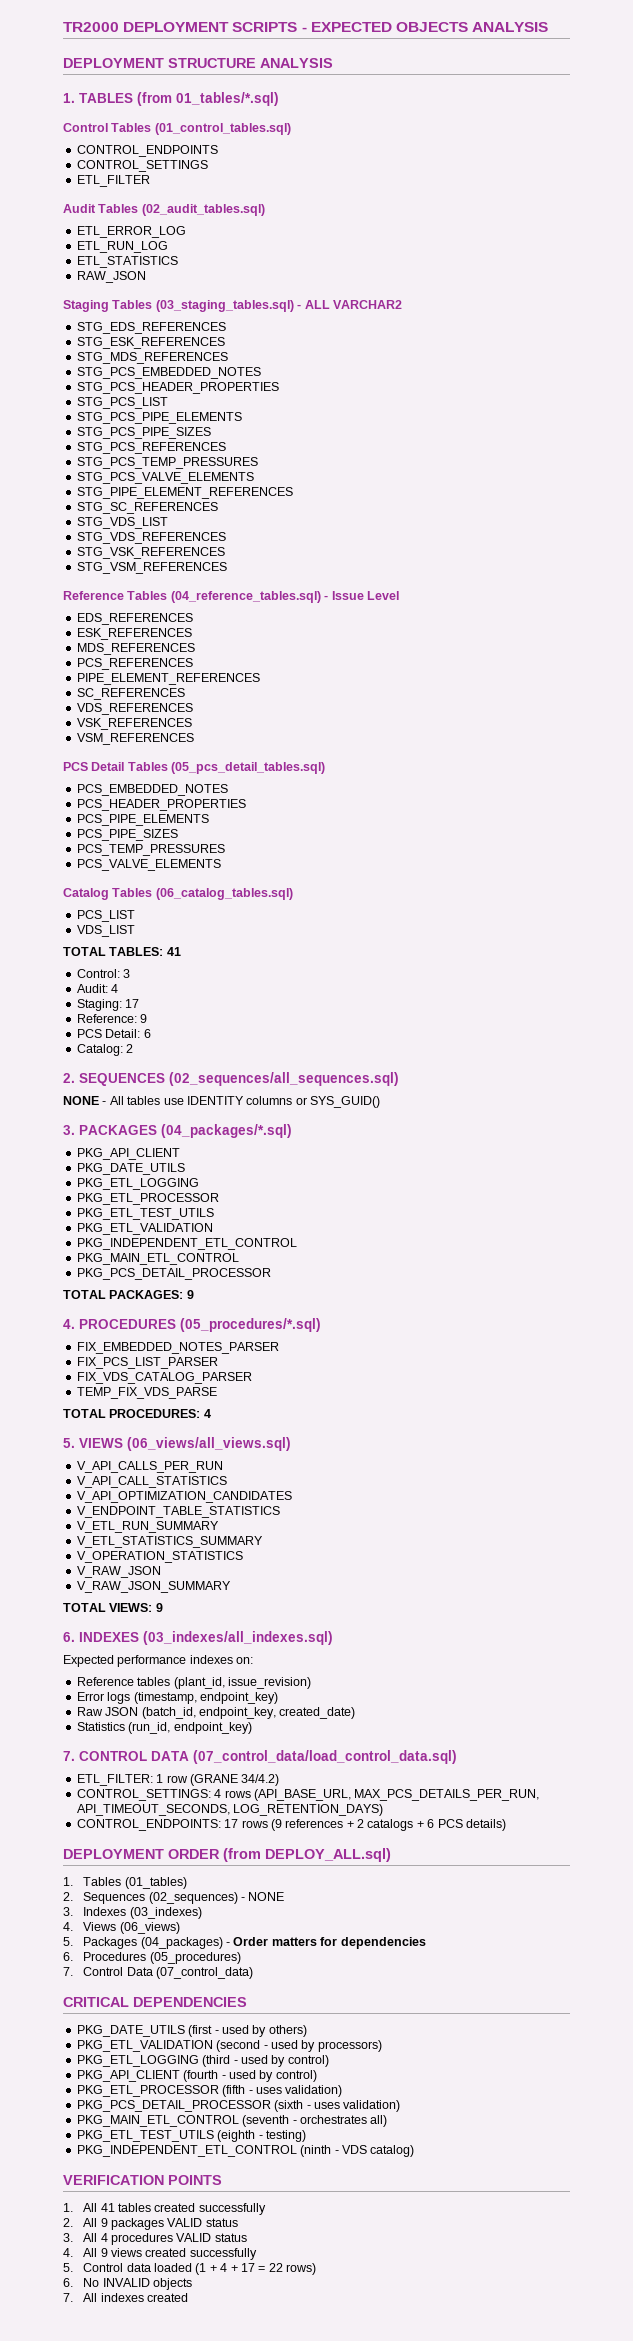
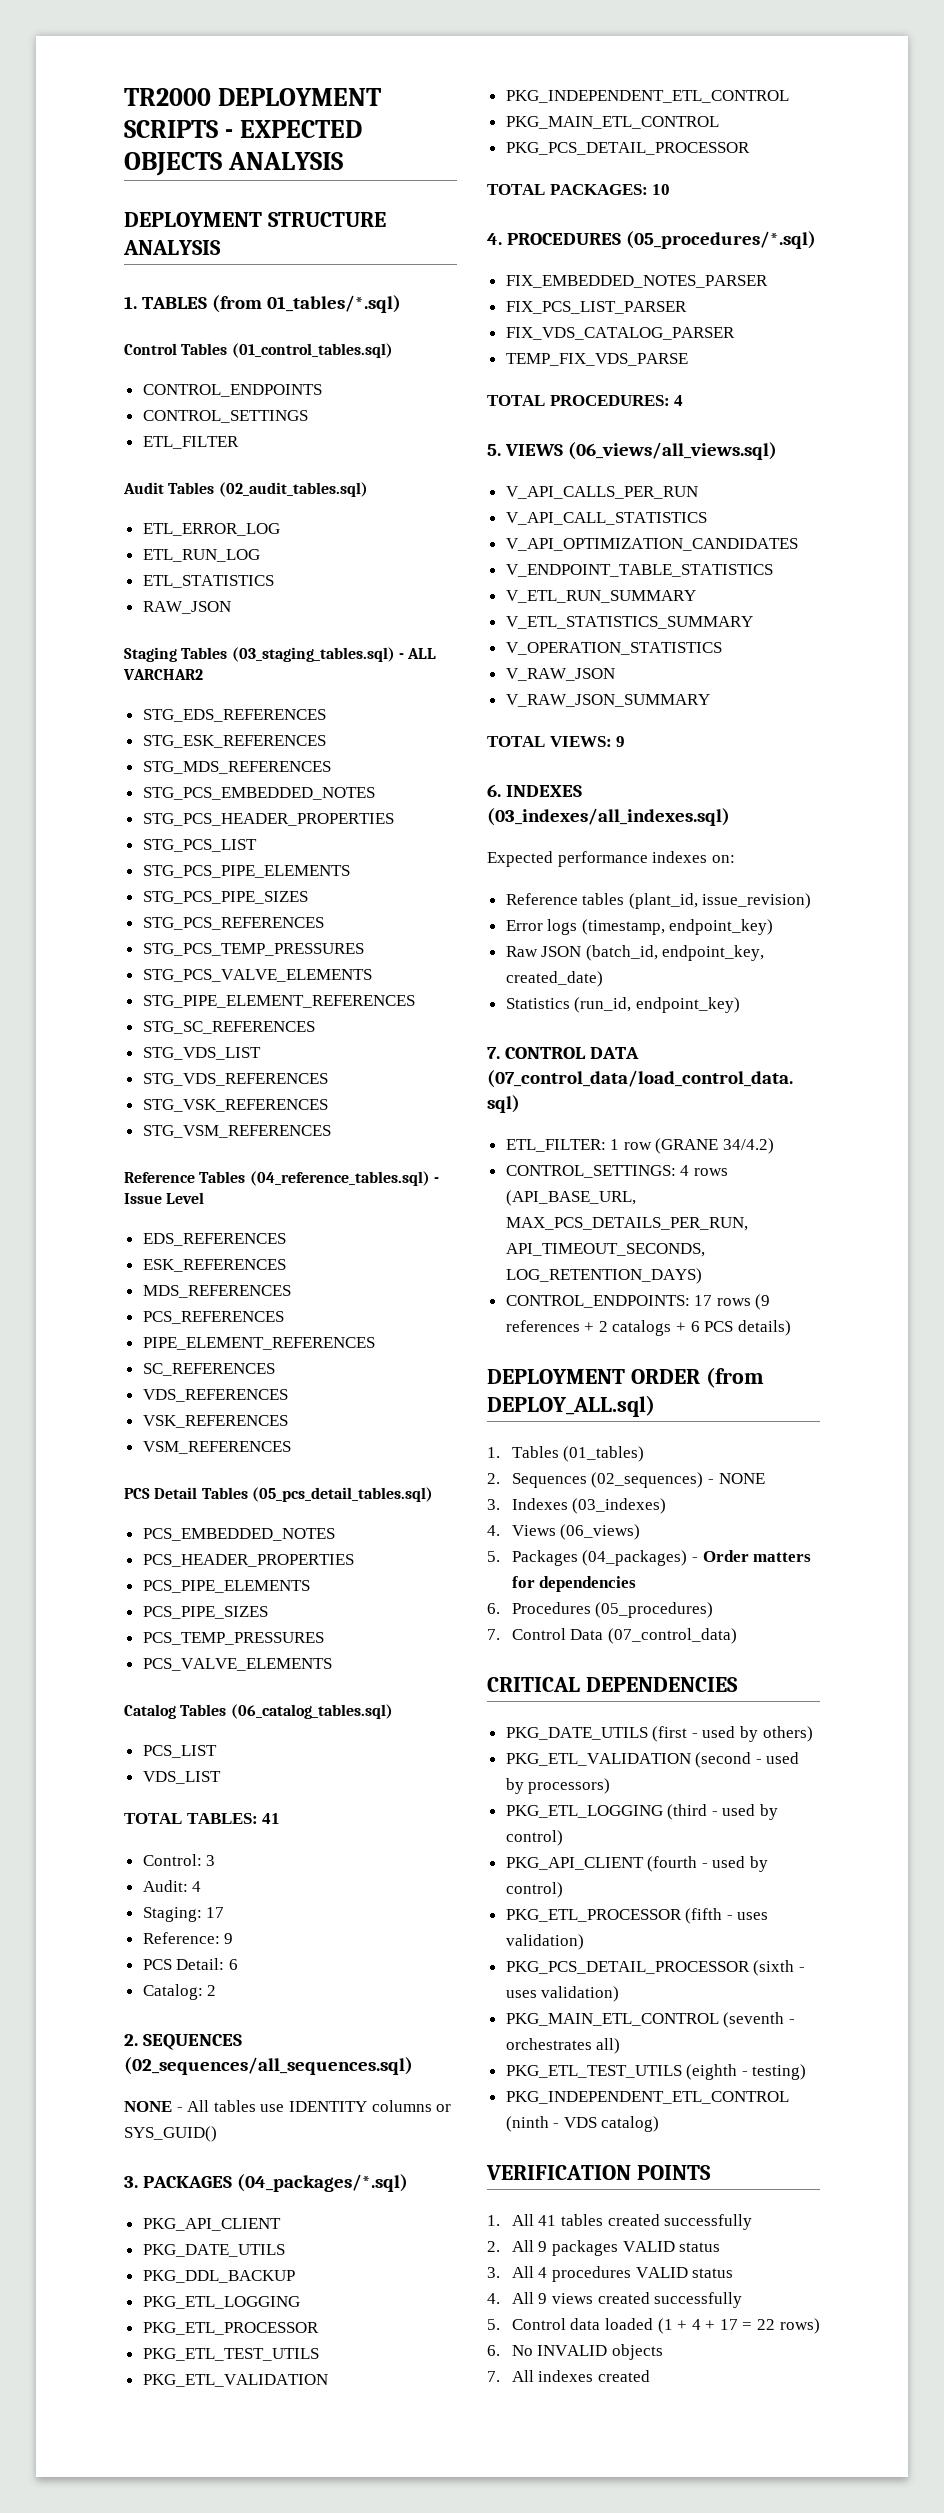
+ PKG_DDL_BACKUP
- TOTAL PACKAGES: 9
+ TOTAL PACKAGES: 10

